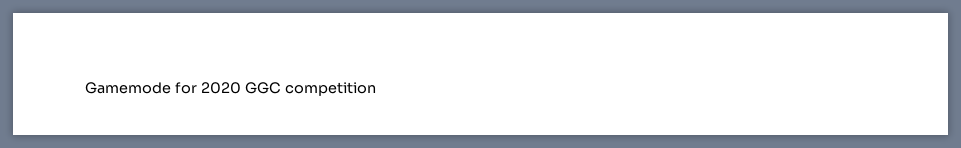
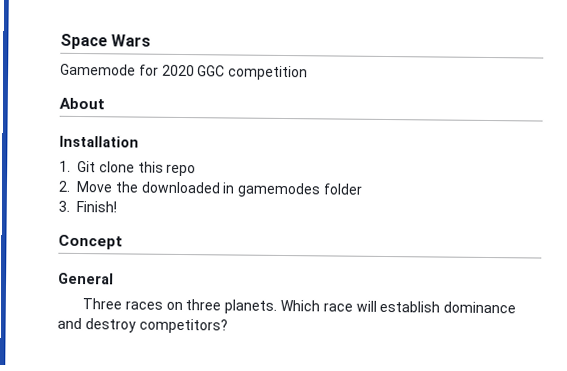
+ Space Wars
+ About
+ Installation
+ 1. Git clone this repo
+ 2. Move the downloaded in gamemodes folder
+ 3. Finish!
+ Concept
+ General
+ Three races on three planets. Which race will establish dominance and destroy competitors?

